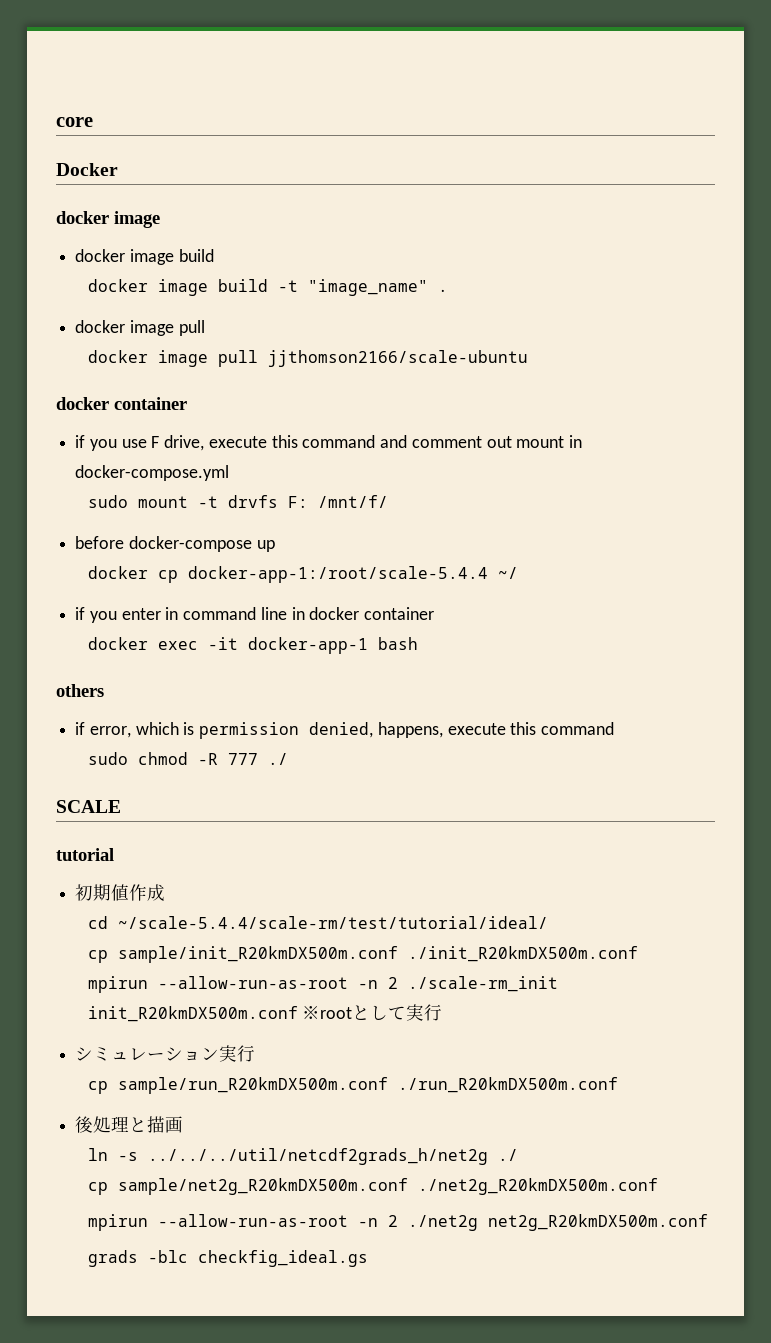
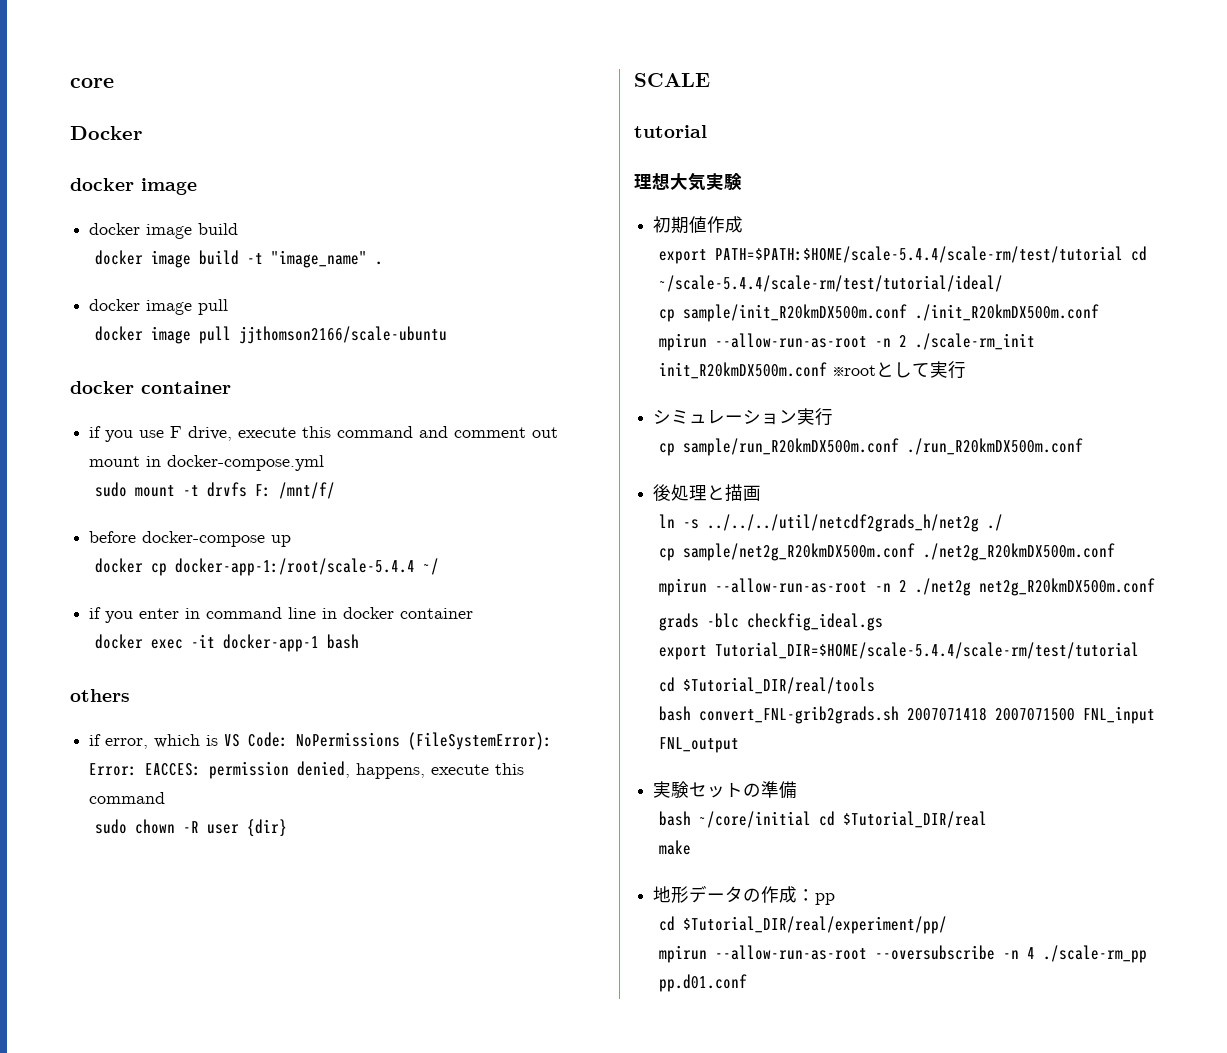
- if error, which is permission denied, happens, execute this command
+ if error, which is VS Code: NoPermissions (FileSystemError): Error: EACCES: permission denied, happens, execute this command
- sudo chmod -R 777 ./
+ sudo chown -R user {dir}
+ 理想大気実験
- cd ~/scale-5.4.4/scale-rm/test/tutorial/ideal/
+ export PATH=$PATH:$HOME/scale-5.4.4/scale-rm/test/tutorial cd ~/scale-5.4.4/scale-rm/test/tutorial/ideal/
+ export Tutorial_DIR=$HOME/scale-5.4.4/scale-rm/test/tutorial
+ cd $Tutorial_DIR/real/tools
+ bash convert_FNL-grib2grads.sh 2007071418 2007071500 FNL_input FNL_output
+ 実験セットの準備
+ bash ~/core/initial cd $Tutorial_DIR/real
+ make
+ 地形データの作成：pp
+ cd $Tutorial_DIR/real/experiment/pp/
+ mpirun --allow-run-as-root --oversubscribe -n 4 ./scale-rm_pp pp.d01.conf

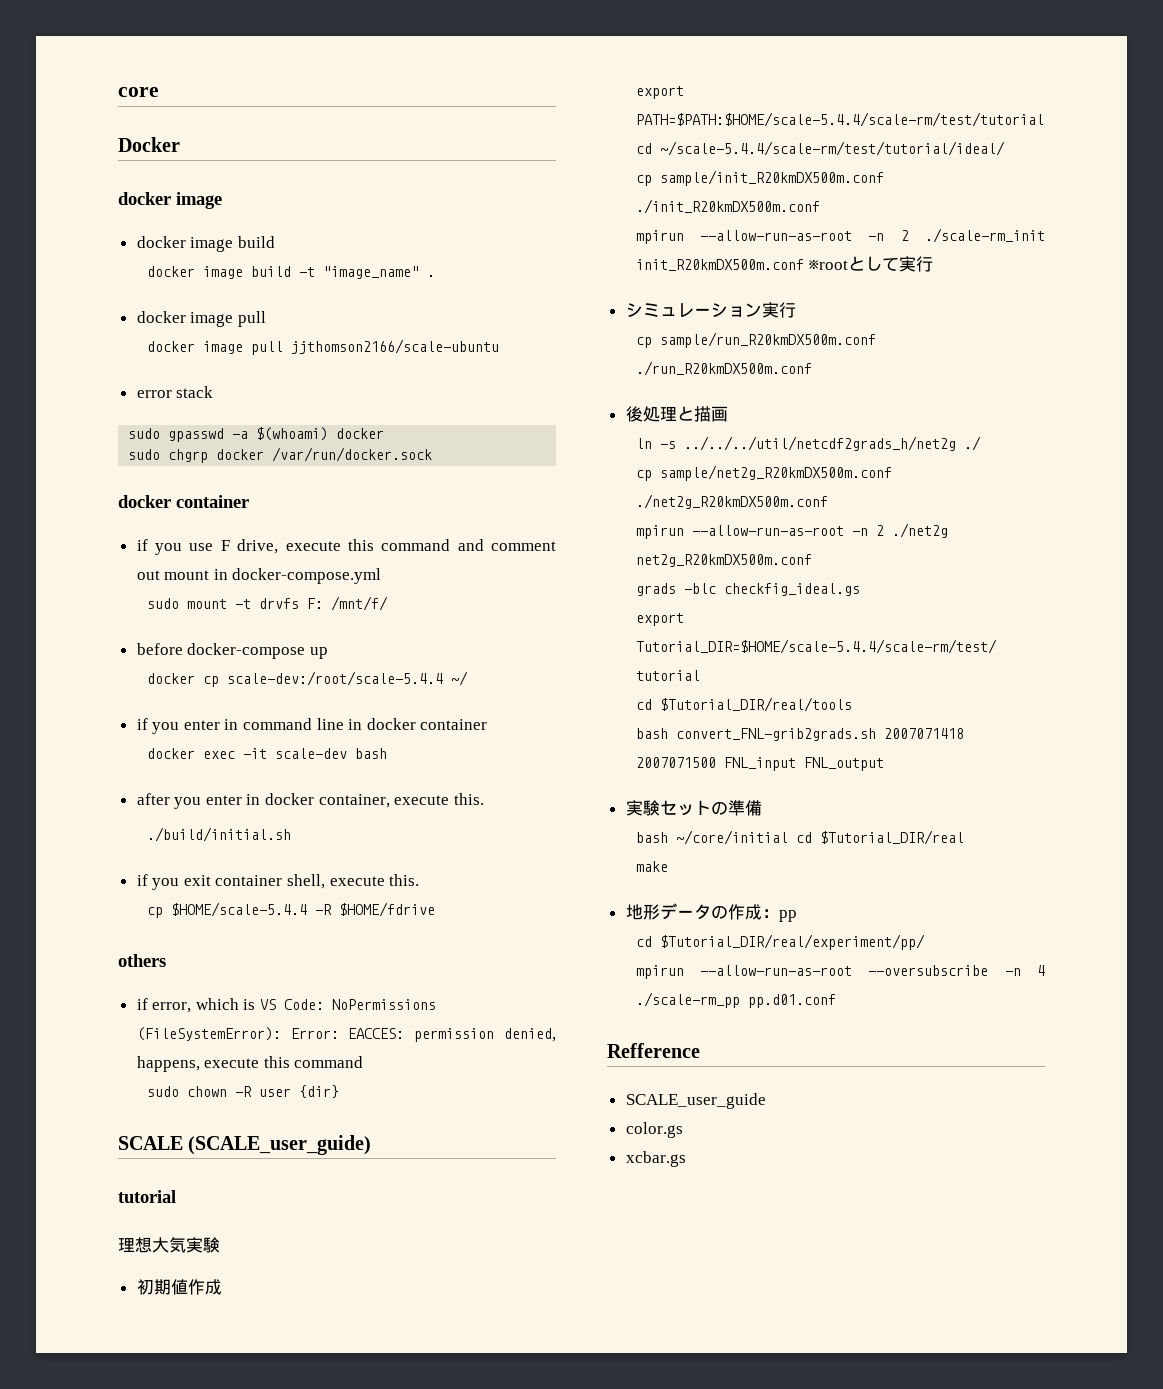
+ error stack
+ sudo gpasswd -a $(whoami) docker
+ sudo chgrp docker /var/run/docker.sock
- docker cp docker-app-1:/root/scale-5.4.4 ~/
+ docker cp scale-dev:/root/scale-5.4.4 ~/
- docker exec -it docker-app-1 bash
+ docker exec -it scale-dev bash
+ after you enter in docker container, execute this.
+ ./build/initial.sh
+ if you exit container shell, execute this.
+ cp $HOME/scale-5.4.4 -R $HOME/fdrive
- SCALE
+ SCALE (SCALE_user_guide)
+ Refference
+ SCALE_user_guide
+ color.gs
+ xcbar.gs

